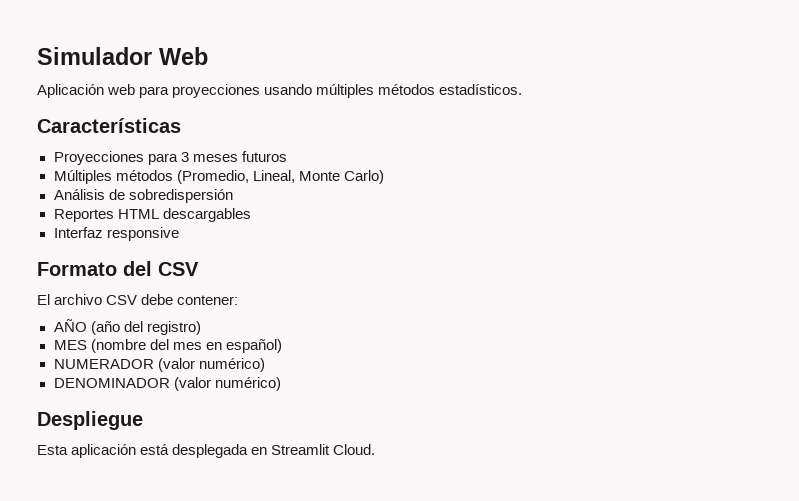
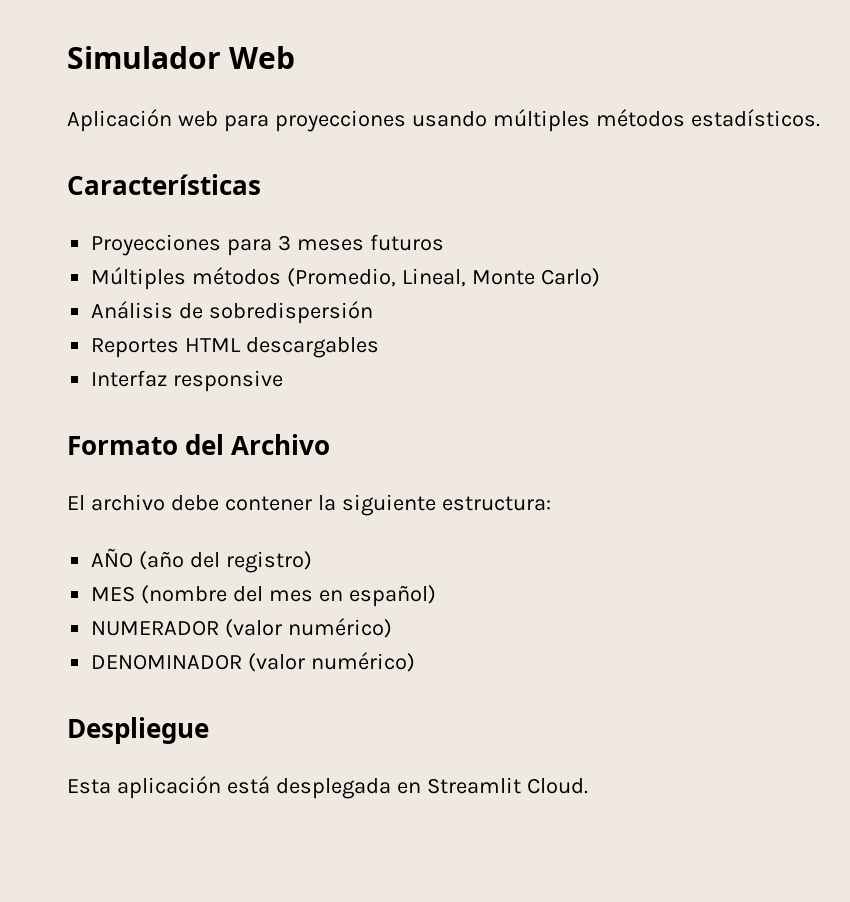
- Formato del CSV
+ Formato del Archivo
- El archivo CSV debe contener:
+ El archivo debe contener la siguiente estructura:

